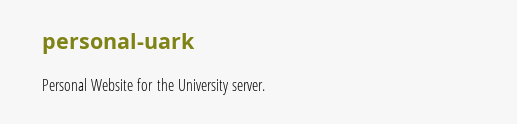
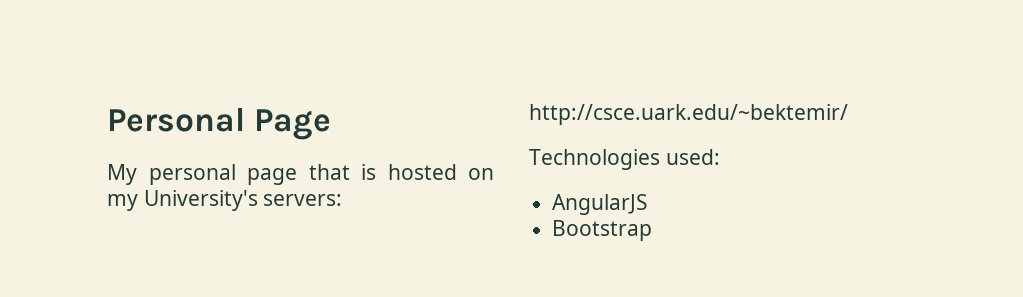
- personal-uark
- Personal Website for the University server.
+ Personal Page
+ My personal page that is hosted on my University's servers: http://csce.uark.edu/~bektemir/
+ Technologies used:
+ AngularJS
+ Bootstrap

